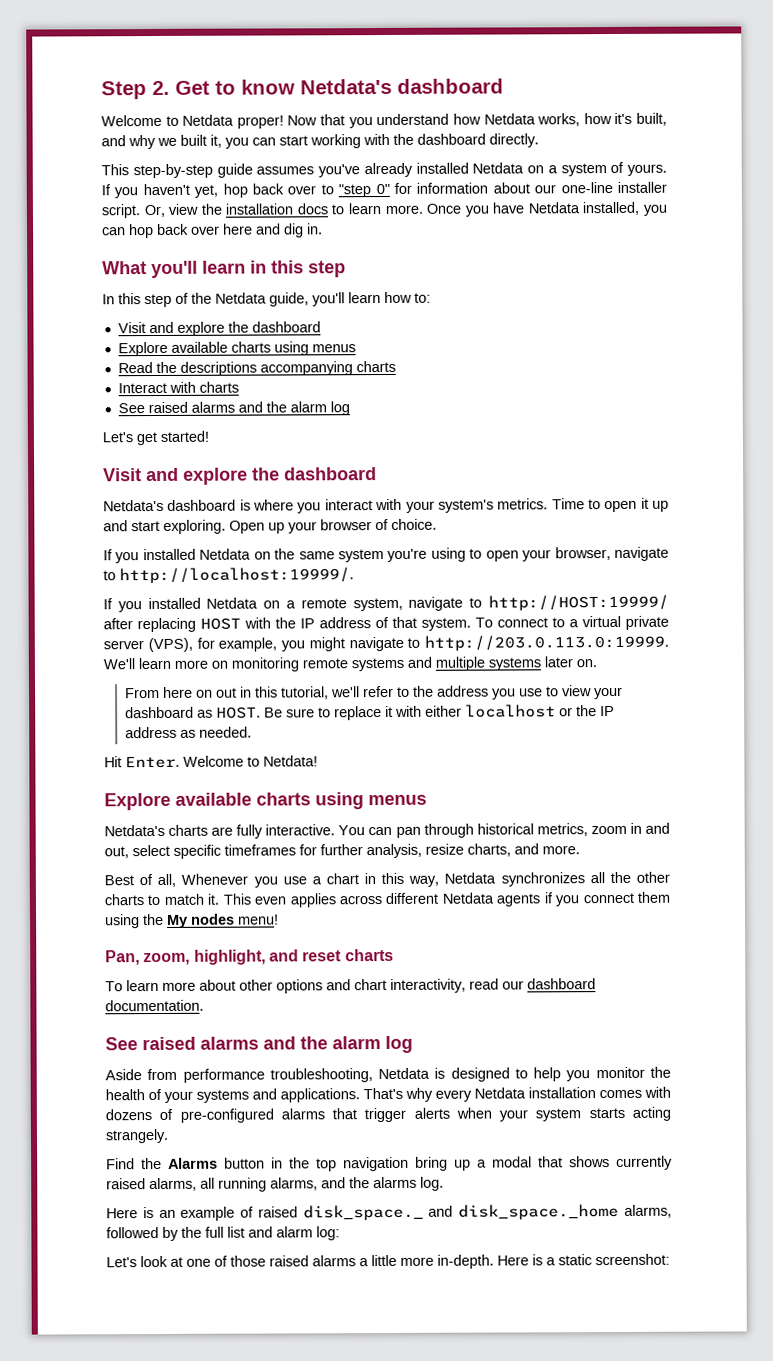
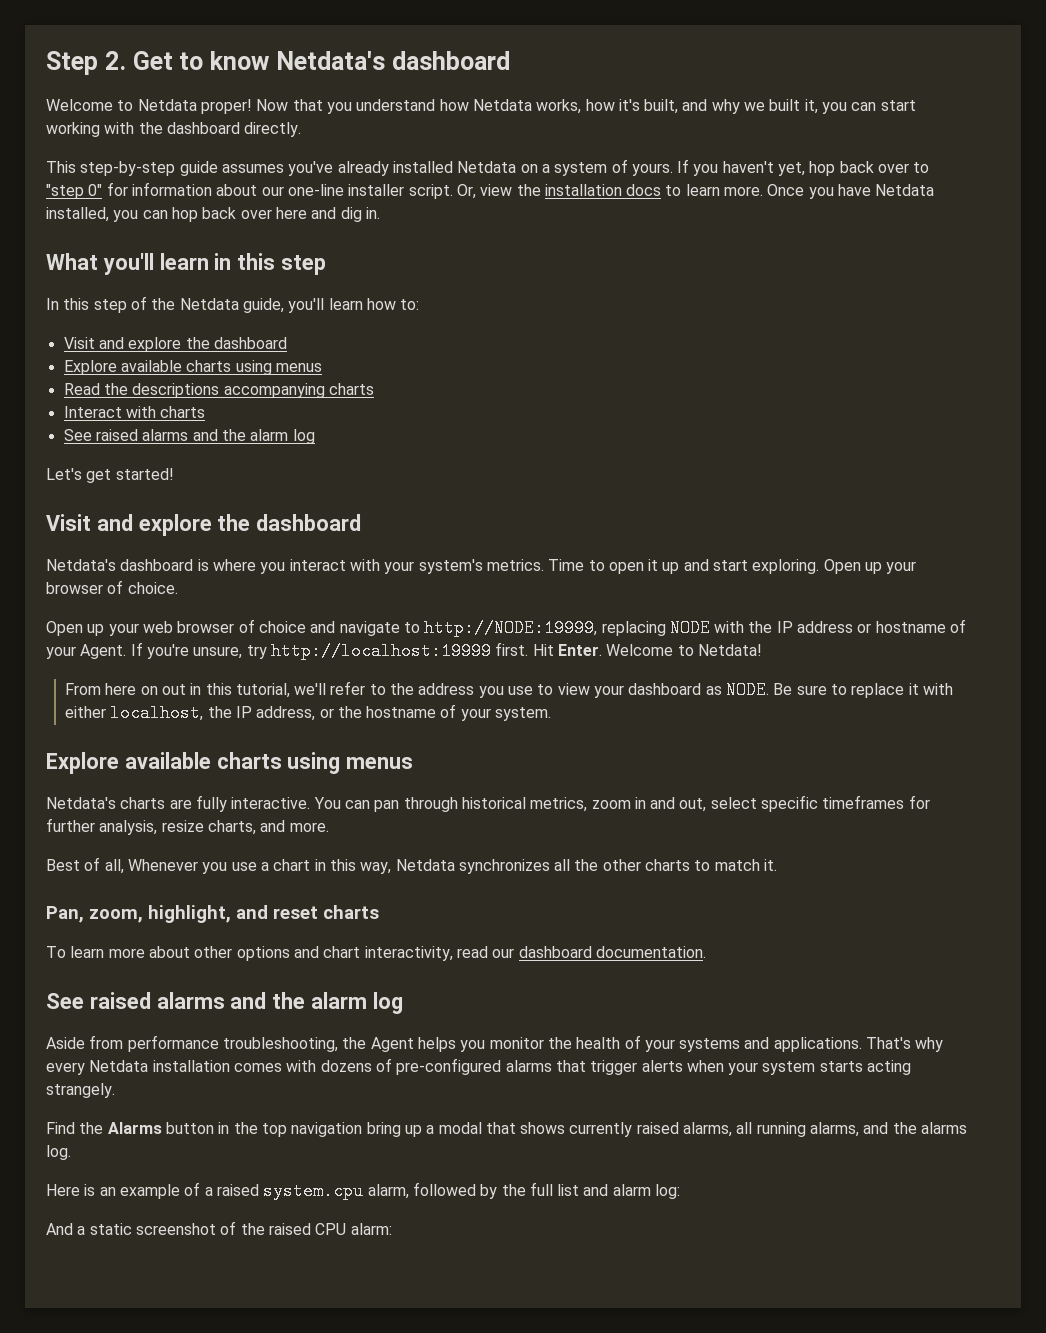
- If you installed Netdata on the same system you're using to open your browser, navigate to http://localhost:19999/.
- If you installed Netdata on a remote system, navigate to http://HOST:19999/ after replacing HOST with the IP address of that system. To connect to a virtual private server (VPS), for example, you might navigate to http://203.0.113.0:19999. We'll learn more on monitoring remote systems and multiple systems later on.
+ Open up your web browser of choice and navigate to http://NODE:19999, replacing NODE with the IP address or hostname of your Agent. If you're unsure, try http://localhost:19999 first. Hit Enter. Welcome to Netdata!
- From here on out in this tutorial, we'll refer to the address you use to view your dashboard as HOST.
+ From here on out in this tutorial, we'll refer to the address you use to view your dashboard as NODE.
- Be sure to replace it with either localhost or the IP address as needed.
- Hit Enter. Welcome to Netdata!
+ Be sure to replace it with either localhost, the IP address, or the hostname of your system.
- This even applies across different Netdata agents if you connect them using the My nodes menu!
- Aside from performance troubleshooting, Netdata is designed to help you monitor the health of your systems and applications.
+ Aside from performance troubleshooting, the Agent helps you monitor the health of your systems and applications.
- Here is an example of raised disk_space._ and disk_space._home alarms, followed by the full list and alarm log:
+ Here is an example of a raised system.cpu alarm, followed by the full list and alarm log:
- Let's look at one of those raised alarms a little more in-depth. Here is a static screenshot:
+ And a static screenshot of the raised CPU alarm:

